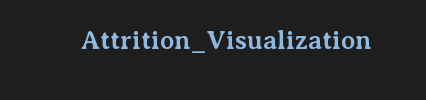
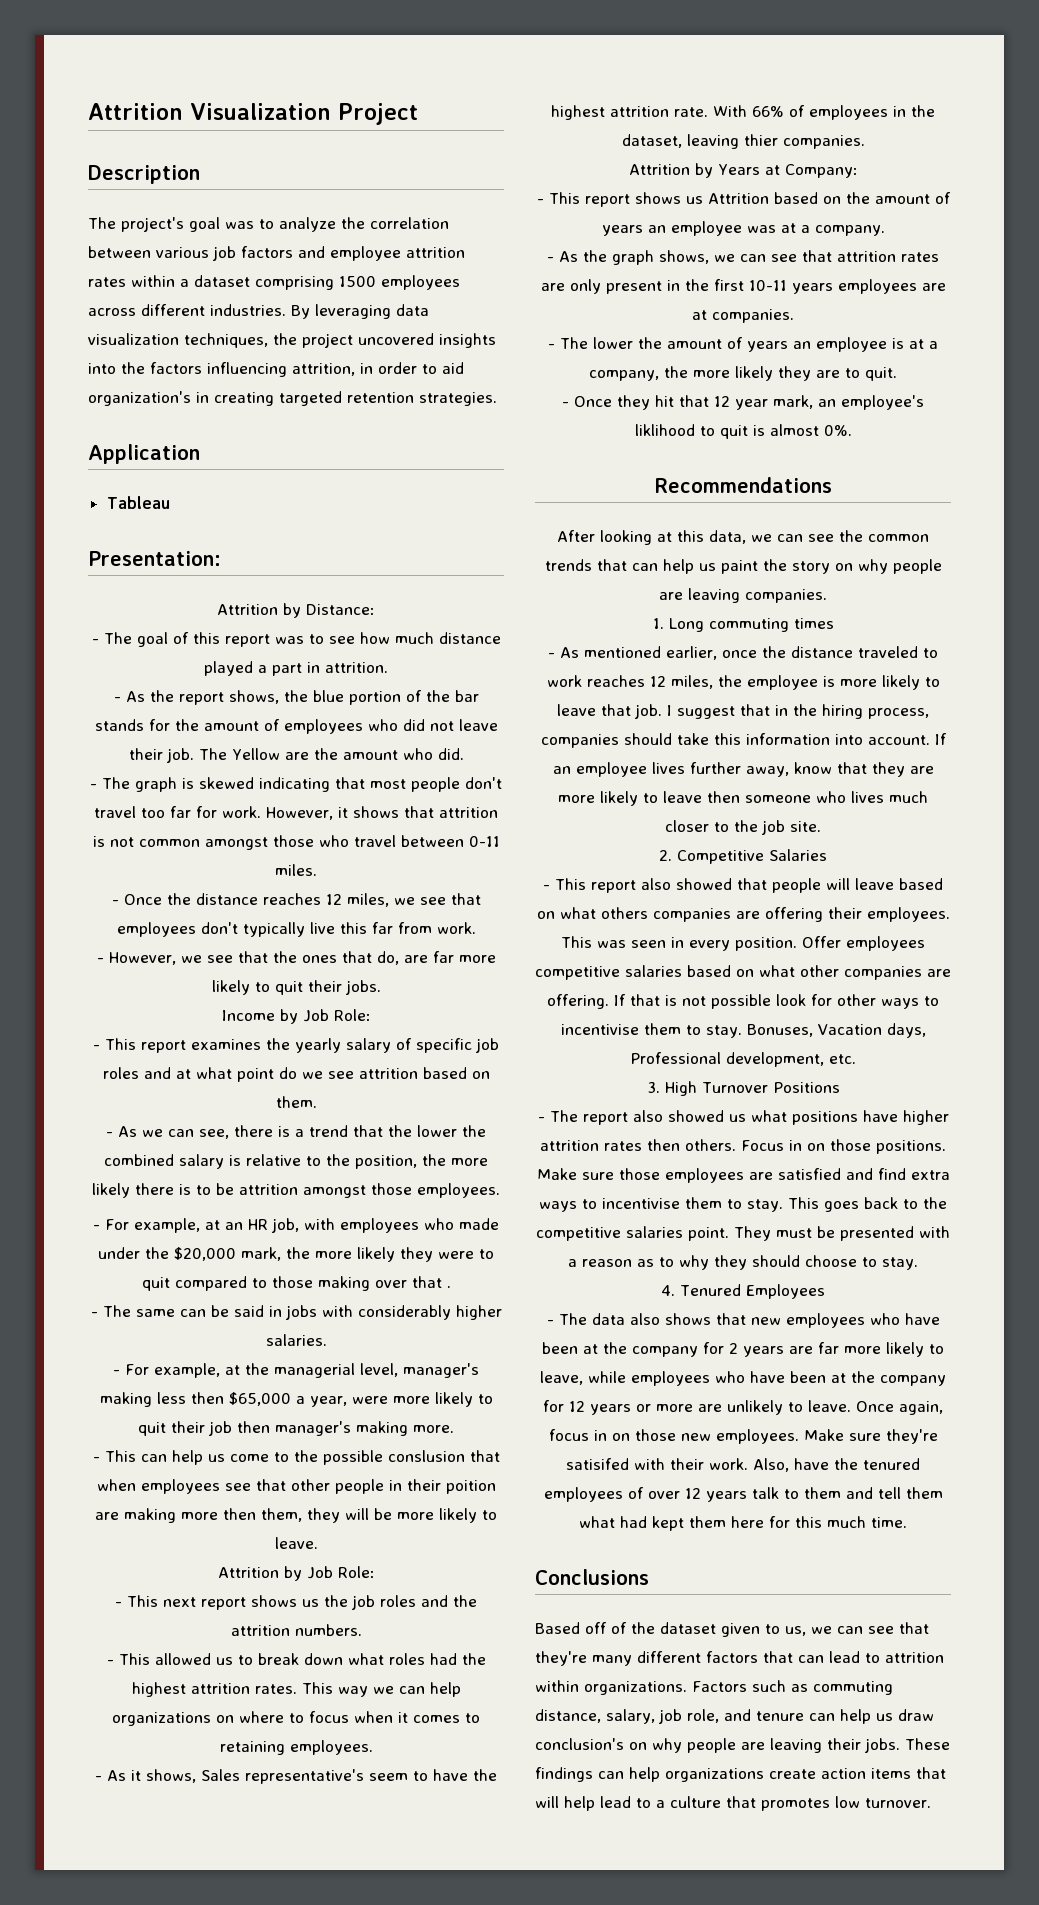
- Attrition_Visualization
+ Attrition Visualization Project
+ Description
+ The project's goal was to analyze the correlation between various job factors and employee attrition rates within a dataset comprising 1500 employees across different industries. By leveraging data visualization techniques, the project uncovered insights into the factors influencing attrition, in order to aid organization's in creating targeted retention strategies.
+ Application
+ Tableau
+ Presentation:
+ Attrition by Distance:
+ - The goal of this report was to see how much distance played a part in attrition.
+ - As the report shows, the blue portion of the bar stands for the amount of employees who did not leave their job. The Yellow are the amount who did.
+ - The graph is skewed indicating that most people don't travel too far for work. However, it shows that attrition is not common amongst those who travel between 0-11 miles.
+ - Once the distance reaches 12 miles, we see that employees don't typically live this far from work.
+ - However, we see that the ones that do, are far more likely to quit their jobs.
+ Income by Job Role:
+ - This report examines the yearly salary of specific job roles and at what point do we see attrition based on them.
+ - As we can see, there is a trend that the lower the combined salary is relative to the position, the more likely there is to be attrition amongst those employees.
+ - For example, at an HR job, with employees who made under the $20,000 mark, the more likely they were to quit compared to those making over that .
+ - The same can be said in jobs with considerably higher salaries.
+ - For example, at the managerial level, manager's making less then $65,000 a year, were more likely to quit their job then manager's making more.
+ - This can help us come to the possible conslusion that when employees see that other people in their poition are making more then them, they will be more likely to leave.
+ Attrition by Job Role:
+ - This next report shows us the job roles and the attrition numbers.
+ - This allowed us to break down what roles had the highest attrition rates. This way we can help organizations on where to focus when it comes to retaining employees.
+ - As it shows, Sales representative's seem to have the highest attrition rate. With 66% of employees in the dataset, leaving thier companies.
+ Attrition by Years at Company:
+ - This report shows us Attrition based on the amount of years an employee was at a company.
+ - As the graph shows, we can see that attrition rates are only present in the first 10-11 years employees are at companies.
+ - The lower the amount of years an employee is at a company, the more likely they are to quit.
+ - Once they hit that 12 year mark, an employee's liklihood to quit is almost 0%.
+ Recommendations
+ After looking at this data, we can see the common trends that can help us paint the story on why people are leaving companies.
+ 1. Long commuting times
+ - As mentioned earlier, once the distance traveled to work reaches 12 miles, the employee is more likely to leave that job. I suggest that in the hiring process, companies should take this information into account. If an employee lives further away, know that they are more likely to leave then someone who lives much closer to the job site.
+ 2. Competitive Salaries
+ - This report also showed that people will leave based on what others companies are offering their employees. This was seen in every position. Offer employees competitive salaries based on what other companies are offering. If that is not possible look for other ways to incentivise them to stay. Bonuses, Vacation days, Professional development, etc.
+ 3. High Turnover Positions
+ - The report also showed us what positions have higher attrition rates then others. Focus in on those positions. Make sure those employees are satisfied and find extra ways to incentivise them to stay. This goes back to the competitive salaries point. They must be presented with a reason as to why they should choose to stay.
+ 4. Tenured Employees
+ - The data also shows that new employees who have been at the company for 2 years are far more likely to leave, while employees who have been at the company for 12 years or more are unlikely to leave. Once again, focus in on those new employees. Make sure they're satisifed with their work. Also, have the tenured employees of over 12 years talk to them and tell them what had kept them here for this much time.
+ Conclusions
+ Based off of the dataset given to us, we can see that they're many different factors that can lead to attrition within organizations. Factors such as commuting distance, salary, job role, and tenure can help us draw conclusion's on why people are leaving their jobs. These findings can help organizations create action items that will help lead to a culture that promotes low turnover.

